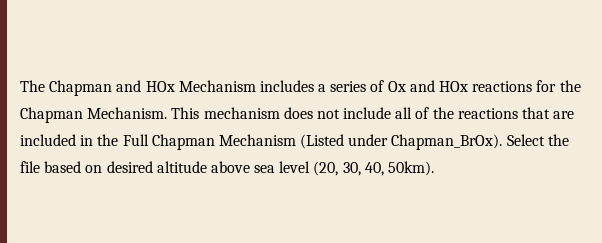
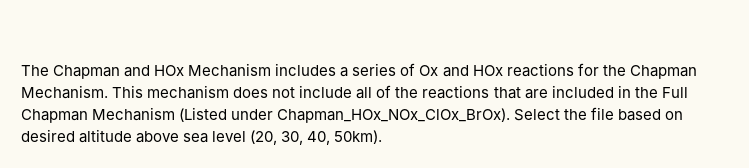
- This mechanism does not include all of the reactions that are included in the Full Chapman Mechanism (Listed under Chapman_BrOx).
+ This mechanism does not include all of the reactions that are included in the Full Chapman Mechanism (Listed under Chapman_HOx_NOx_ClOx_BrOx).

